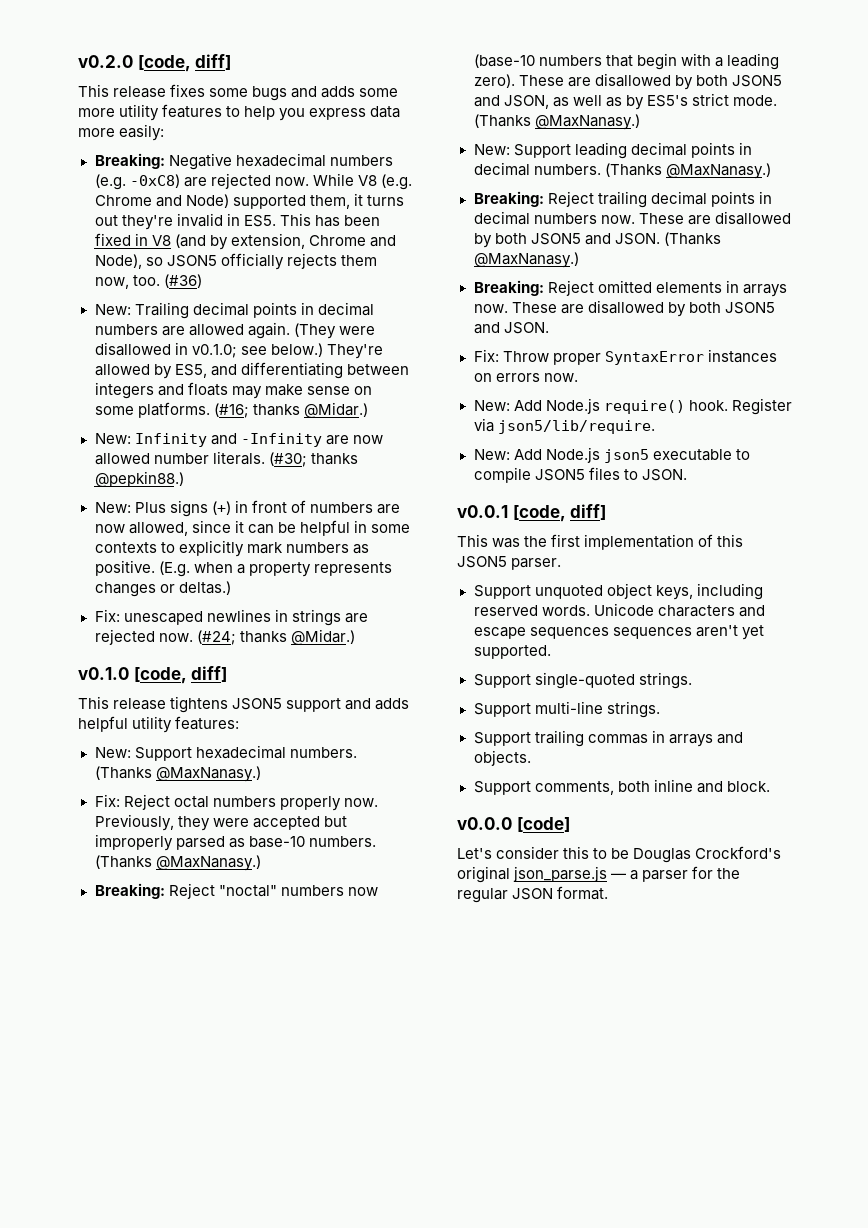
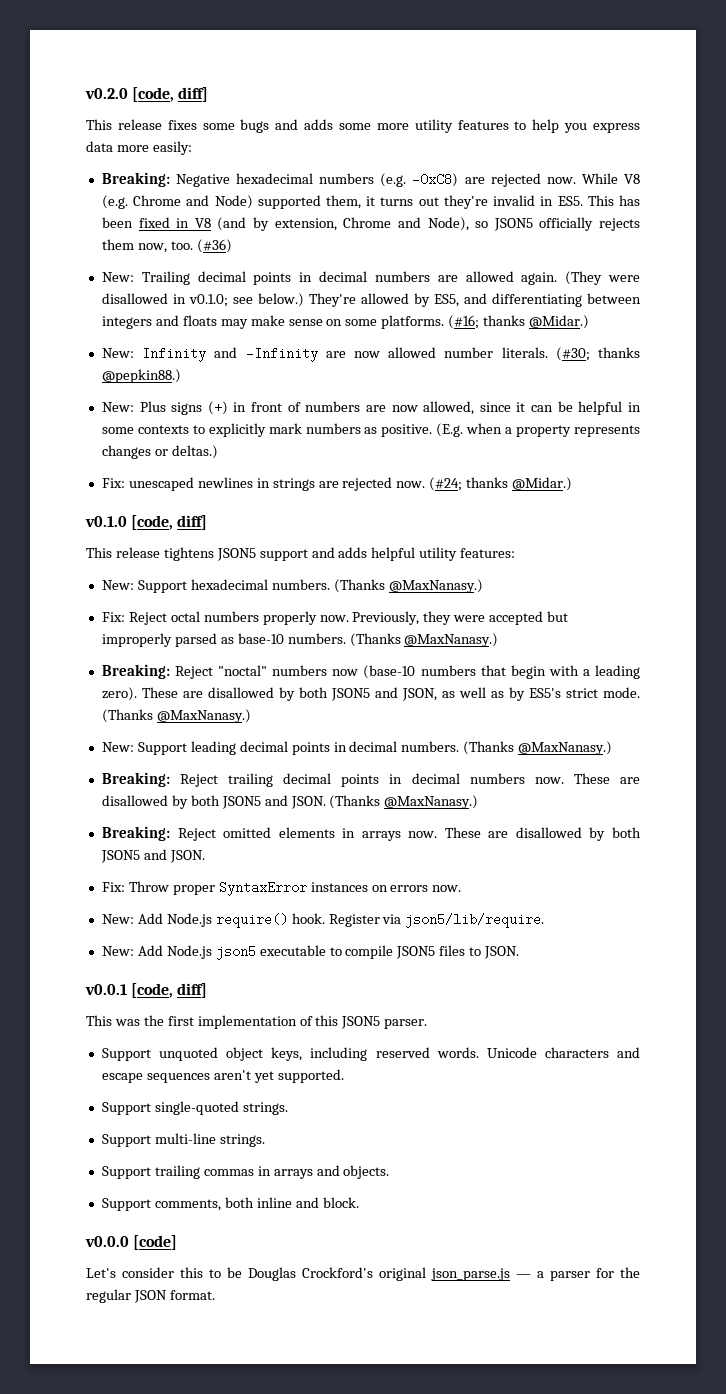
- Unicode characters and escape sequences sequences aren't yet supported.
+ Unicode characters and escape sequences aren't yet supported.

